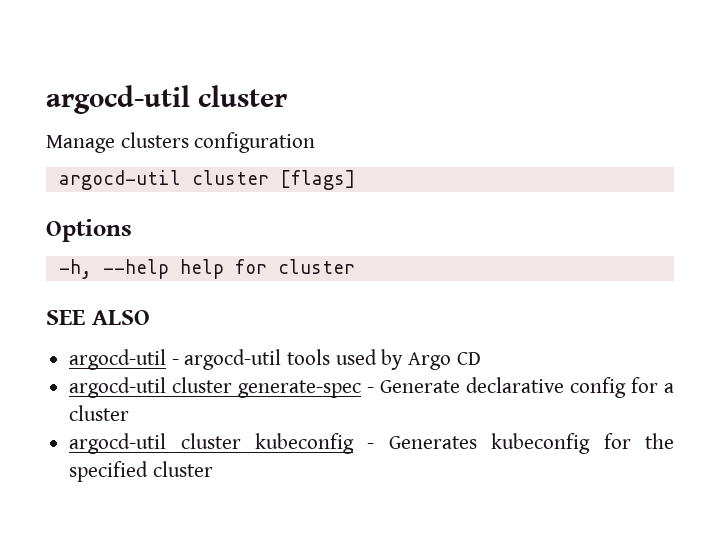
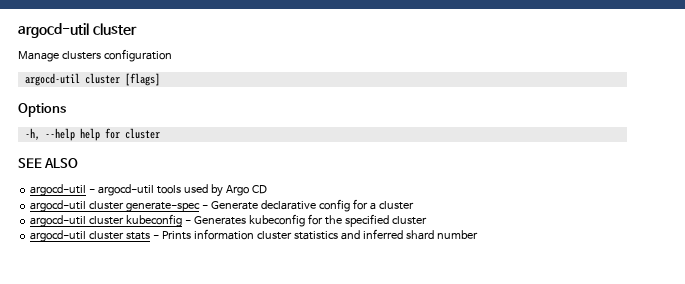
+ argocd-util cluster stats - Prints information cluster statistics and inferred shard number

